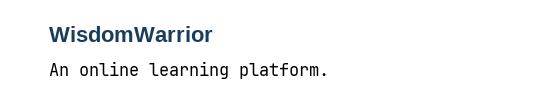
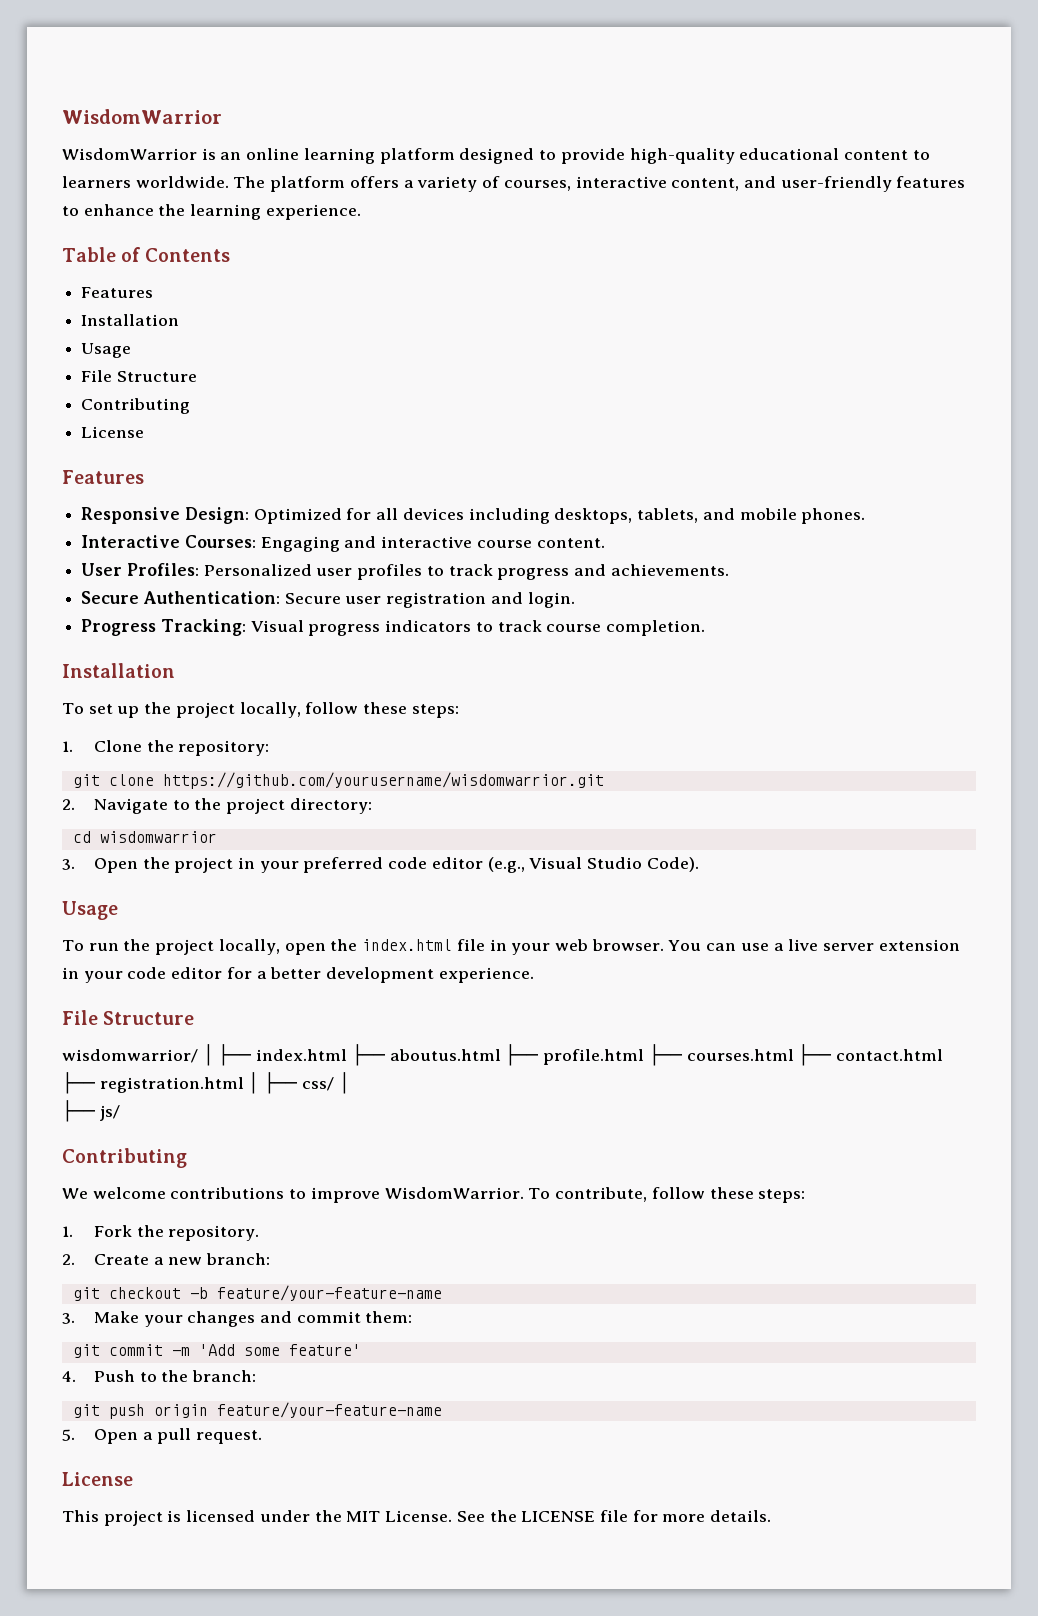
- An online learning platform.
+ WisdomWarrior is an online learning platform designed to provide high-quality educational content to learners worldwide. The platform offers a variety of courses, interactive content, and user-friendly features to enhance the learning experience.
+ Table of Contents
+ Features
+ Installation
+ Usage
+ File Structure
+ Contributing
+ License
+ Features
+ Responsive Design: Optimized for all devices including desktops, tablets, and mobile phones.
+ Interactive Courses: Engaging and interactive course content.
+ User Profiles: Personalized user profiles to track progress and achievements.
+ Secure Authentication: Secure user registration and login.
+ Progress Tracking: Visual progress indicators to track course completion.
+ Installation
+ To set up the project locally, follow these steps:
+ 1. Clone the repository:
+ git clone https://github.com/yourusername/wisdomwarrior.git
+ 2. Navigate to the project directory:
+ cd wisdomwarrior
+ 3. Open the project in your preferred code editor (e.g., Visual Studio Code).
+ Usage
+ To run the project locally, open the index.html file in your web browser. You can use a live server extension in your code editor for a better development experience.
+ File Structure
+ wisdomwarrior/ │ ├── index.html ├── aboutus.html ├── profile.html ├── courses.html ├── contact.html ├── registration.html │ ├── css/ │
+ ├── js/
+ Contributing
+ We welcome contributions to improve WisdomWarrior. To contribute, follow these steps:
+ 1. Fork the repository.
+ 2. Create a new branch:
+ git checkout -b feature/your-feature-name
+ 3. Make your changes and commit them:
+ git commit -m 'Add some feature'
+ 4. Push to the branch:
+ git push origin feature/your-feature-name
+ 5. Open a pull request.
+ License
+ This project is licensed under the MIT License. See the LICENSE file for more details.

